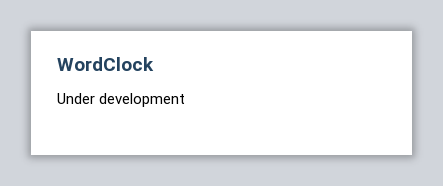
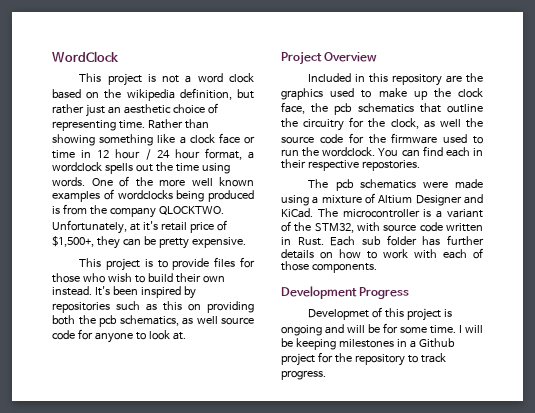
- Under development
+ This project is not a word clock based on the wikipedia definition, but rather just an aesthetic choice of representing time. Rather than showing something like a clock face or time in 12 hour / 24 hour format, a wordclock spells out the time using words. One of the more well known examples of wordclocks being produced is from the company QLOCKTWO. Unfortunately, at it's retail price of $1,500+, they can be pretty expensive.
+ This project is to provide files for those who wish to build their own instead. It's been inspired by repositories such as this on providing both the pcb schematics, as well source code for anyone to look at.
+ Project Overview
+ Included in this repository are the graphics used to make up the clock face, the pcb schematics that outline the circuitry for the clock, as well the source code for the firmware used to run the wordclock. You can find each in their respective repostories.
+ The pcb schematics were made using a mixture of Altium Designer and KiCad. The microcontroller is a variant of the STM32, with source code written in Rust. Each sub folder has further details on how to work with each of those components.
+ Development Progress
+ Developmet of this project is ongoing and will be for some time. I will be keeping milestones in a Github project for the repository to track progress.

